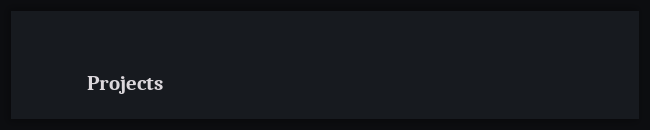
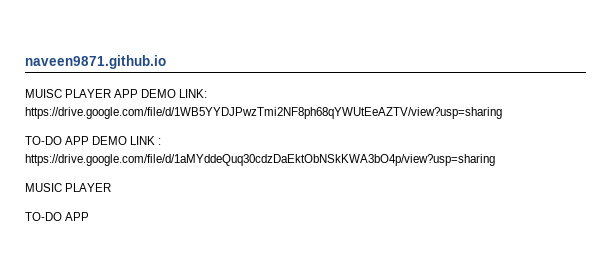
- Projects
+ naveen9871.github.io
+ MUISC PLAYER APP DEMO LINK: https://drive.google.com/file/d/1WB5YYDJPwzTmi2NF8ph68qYWUtEeAZTV/view?usp=sharing
+ TO-DO APP DEMO LINK : https://drive.google.com/file/d/1aMYddeQuq30cdzDaEktObNSkKWA3bO4p/view?usp=sharing
+ MUSIC PLAYER
+ TO-DO APP

